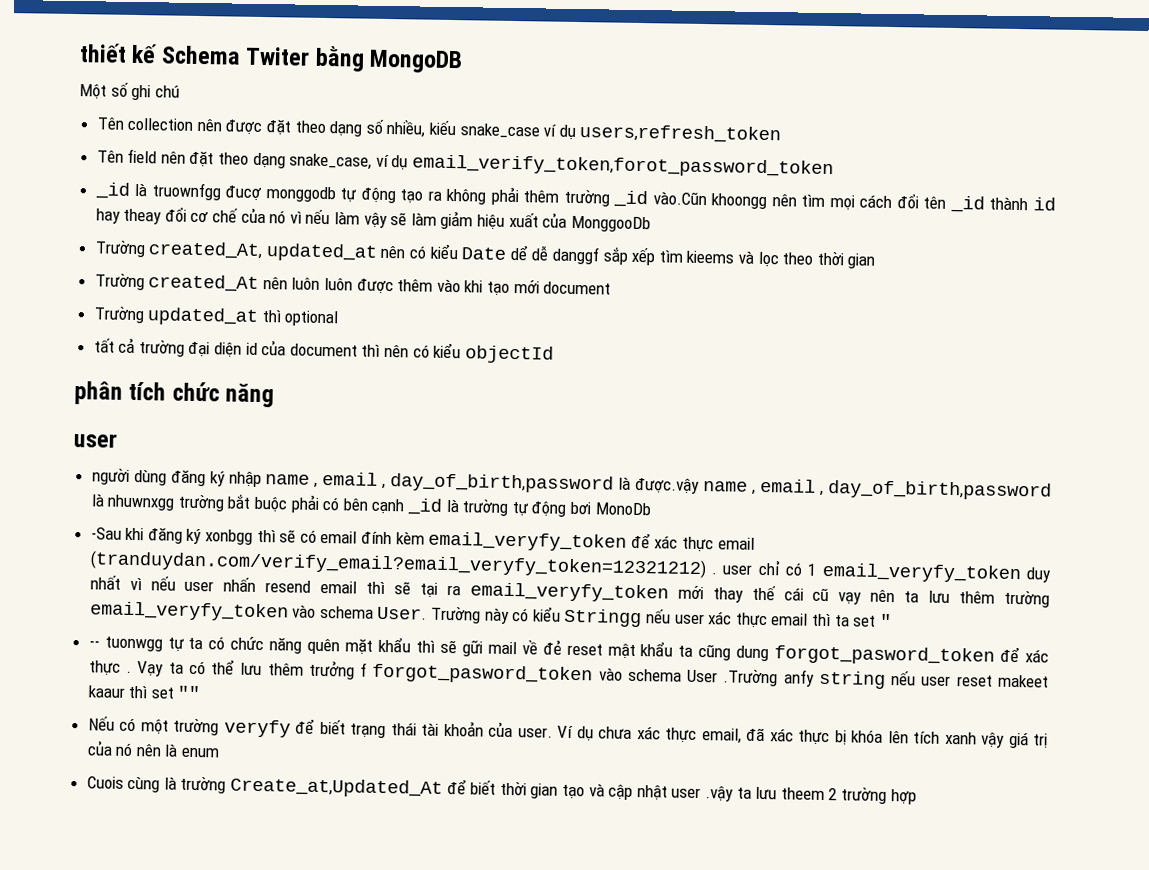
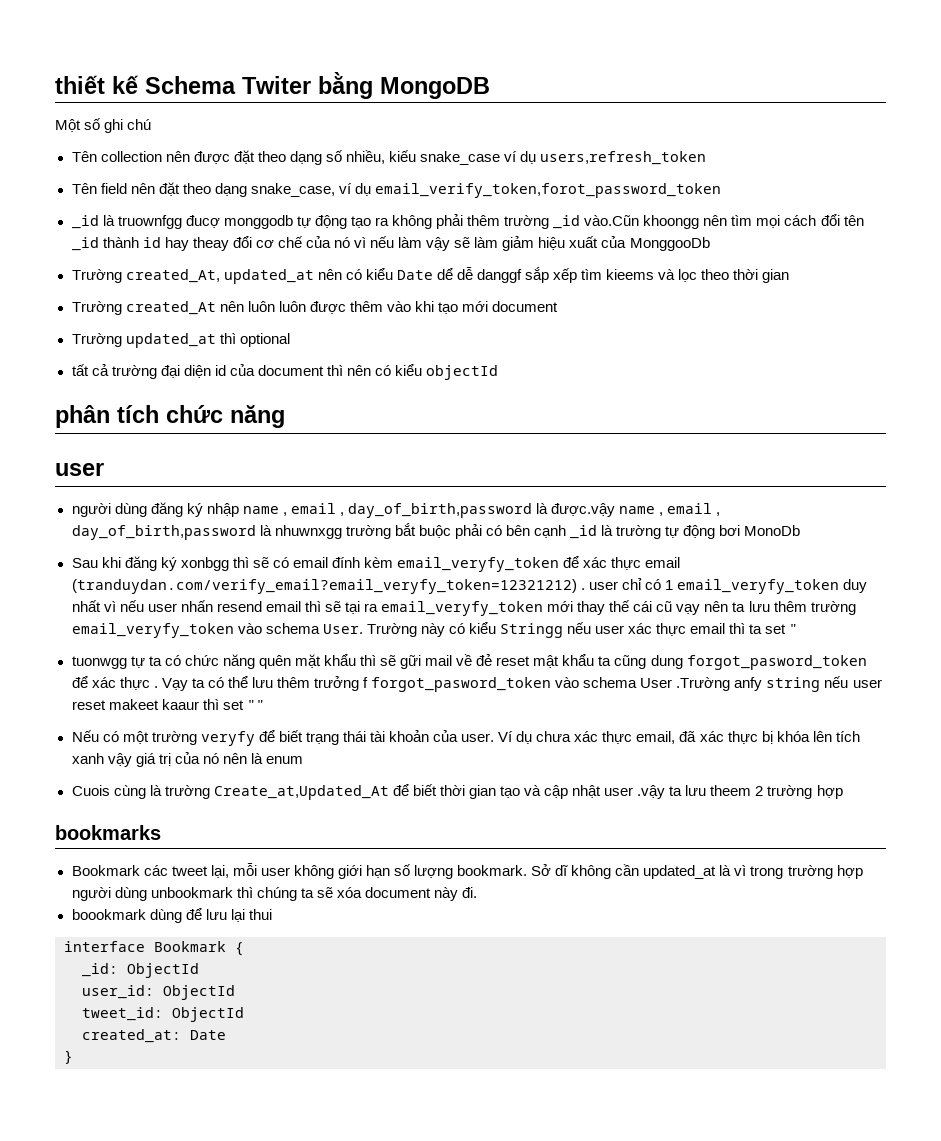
- -Sau khi đăng ký xonbgg thì sẽ có email đính kèm email_veryfy_token để xác thực email (tranduydan.com/verify_email?email_veryfy_token=12321212) . user chỉ có 1 email_veryfy_token duy nhất vì nếu user nhấn resend email thì sẽ tại ra email_veryfy_token mới thay thế cái cũ vạy nên ta lưu thêm trường email_veryfy_token vào schema User.
+ Sau khi đăng ký xonbgg thì sẽ có email đính kèm email_veryfy_token để xác thực email (tranduydan.com/verify_email?email_veryfy_token=12321212) . user chỉ có 1 email_veryfy_token duy nhất vì nếu user nhấn resend email thì sẽ tại ra email_veryfy_token mới thay thế cái cũ vạy nên ta lưu thêm trường email_veryfy_token vào schema User.
- -- tuonwgg tự ta có chức năng quên mặt khẩu thì sẽ gữi mail về đẻ reset mật khẩu ta cũng dung forgot_pasword_token để xác thực .
+ tuonwgg tự ta có chức năng quên mặt khẩu thì sẽ gữi mail về đẻ reset mật khẩu ta cũng dung forgot_pasword_token để xác thực .
+ bookmarks
+ Bookmark các tweet lại, mỗi user không giới hạn số lượng bookmark. Sở dĩ không cần updated_at là vì trong trường hợp người dùng unbookmark thì chúng ta sẽ xóa document này đi.
+ boookmark dùng để lưu lại thui
+ interface Bookmark {
+ _id: ObjectId
+ user_id: ObjectId
+ tweet_id: ObjectId
+ created_at: Date
+ }

